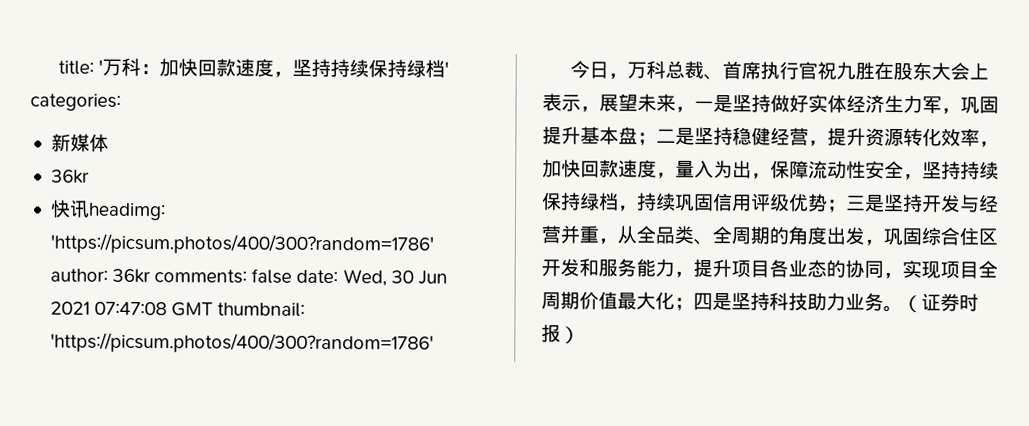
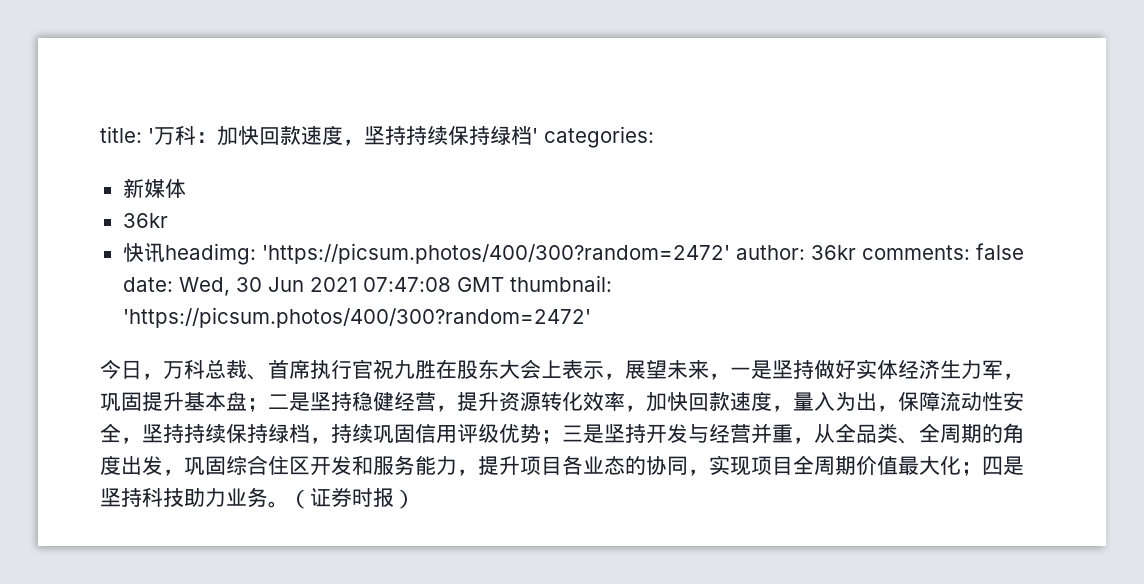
- 快讯headimg: 'https://picsum.photos/400/300?random=1786' author: 36kr comments: false date: Wed, 30 Jun 2021 07:47:08 GMT thumbnail: 'https://picsum.photos/400/300?random=1786'
+ 快讯headimg: 'https://picsum.photos/400/300?random=2472' author: 36kr comments: false date: Wed, 30 Jun 2021 07:47:08 GMT thumbnail: 'https://picsum.photos/400/300?random=2472'

